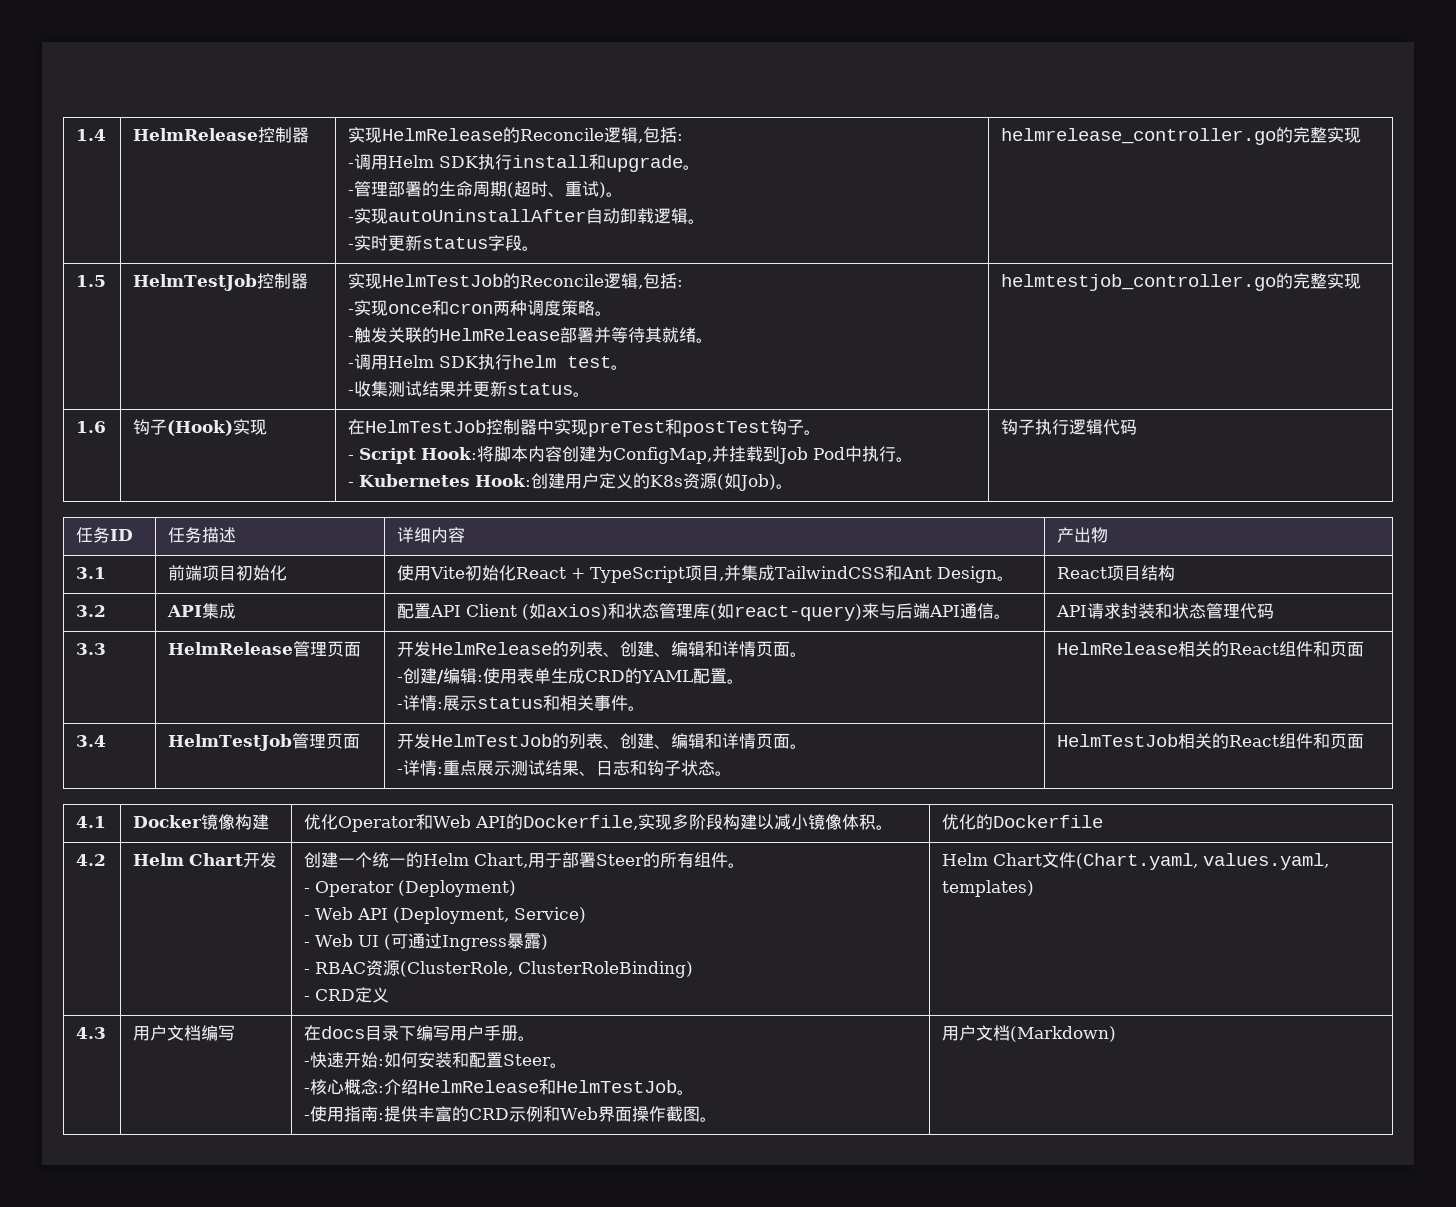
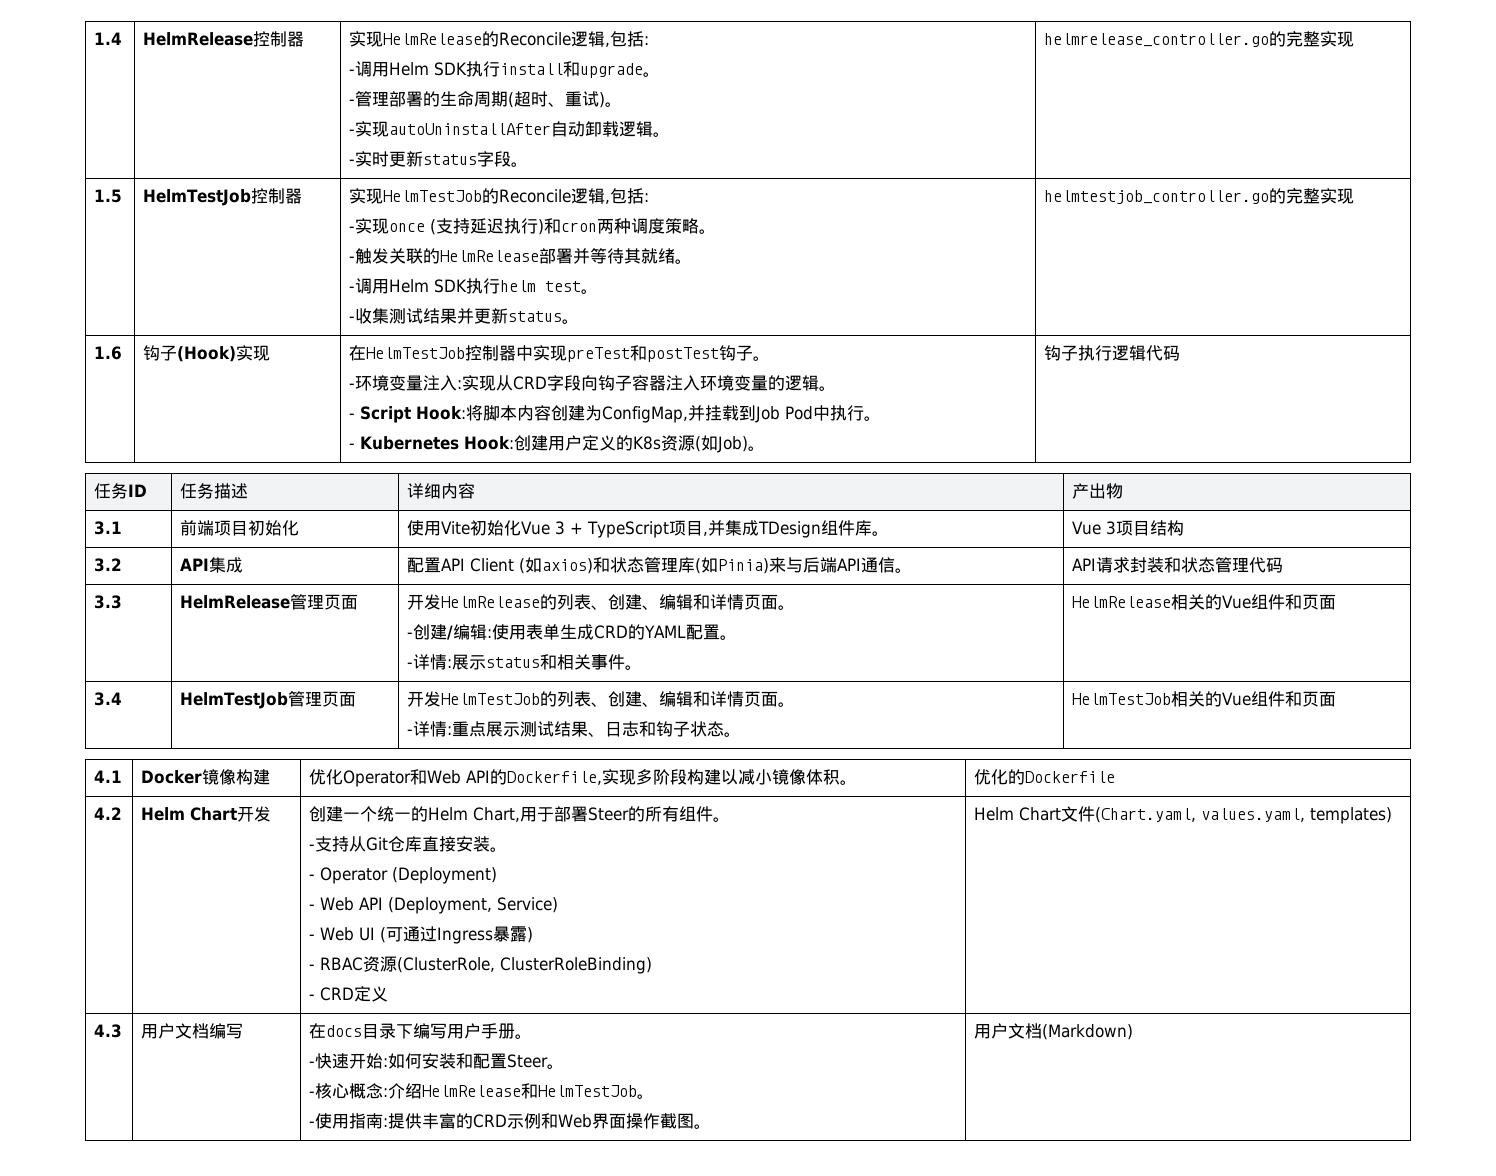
- -实现once和cron两种调度策略。
+ -实现once (支持延迟执行)和cron两种调度策略。
+ -环境变量注入:实现从CRD字段向钩子容器注入环境变量的逻辑。
- 3.1 | 前端项目初始化 | 使用Vite初始化React + TypeScript项目,并集成TailwindCSS和Ant Design。 | React项目结构
+ 3.1 | 前端项目初始化 | 使用Vite初始化Vue 3 + TypeScript项目,并集成TDesign组件库。 | Vue 3项目结构
- 3.2 | API集成 | 配置API Client (如axios)和状态管理库(如react-query)来与后端API通信。 | API请求封装和状态管理代码
+ 3.2 | API集成 | 配置API Client (如axios)和状态管理库(如Pinia)来与后端API通信。 | API请求封装和状态管理代码
  3.3 | HelmRelease管理页面 | 开发HelmRelease的列表、创建、编辑和详情页面。
  -创建/编辑:使用表单生成CRD的YAML配置。
- -详情:展示status和相关事件。 | HelmRelease相关的React组件和页面
+ -详情:展示status和相关事件。 | HelmRelease相关的Vue组件和页面
  3.4 | HelmTestJob管理页面 | 开发HelmTestJob的列表、创建、编辑和详情页面。
- -详情:重点展示测试结果、日志和钩子状态。 | HelmTestJob相关的React组件和页面
+ -详情:重点展示测试结果、日志和钩子状态。 | HelmTestJob相关的Vue组件和页面
+ -支持从Git仓库直接安装。

